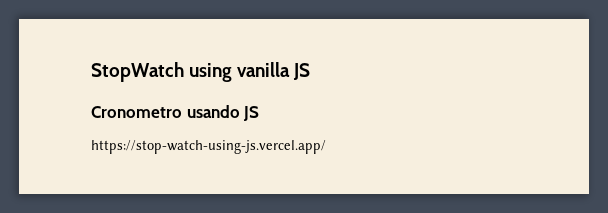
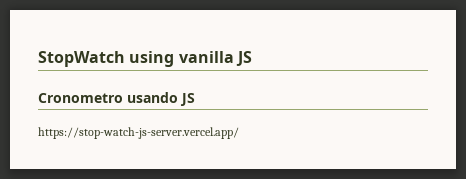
- https://stop-watch-using-js.vercel.app/
+ https://stop-watch-js-server.vercel.app/

